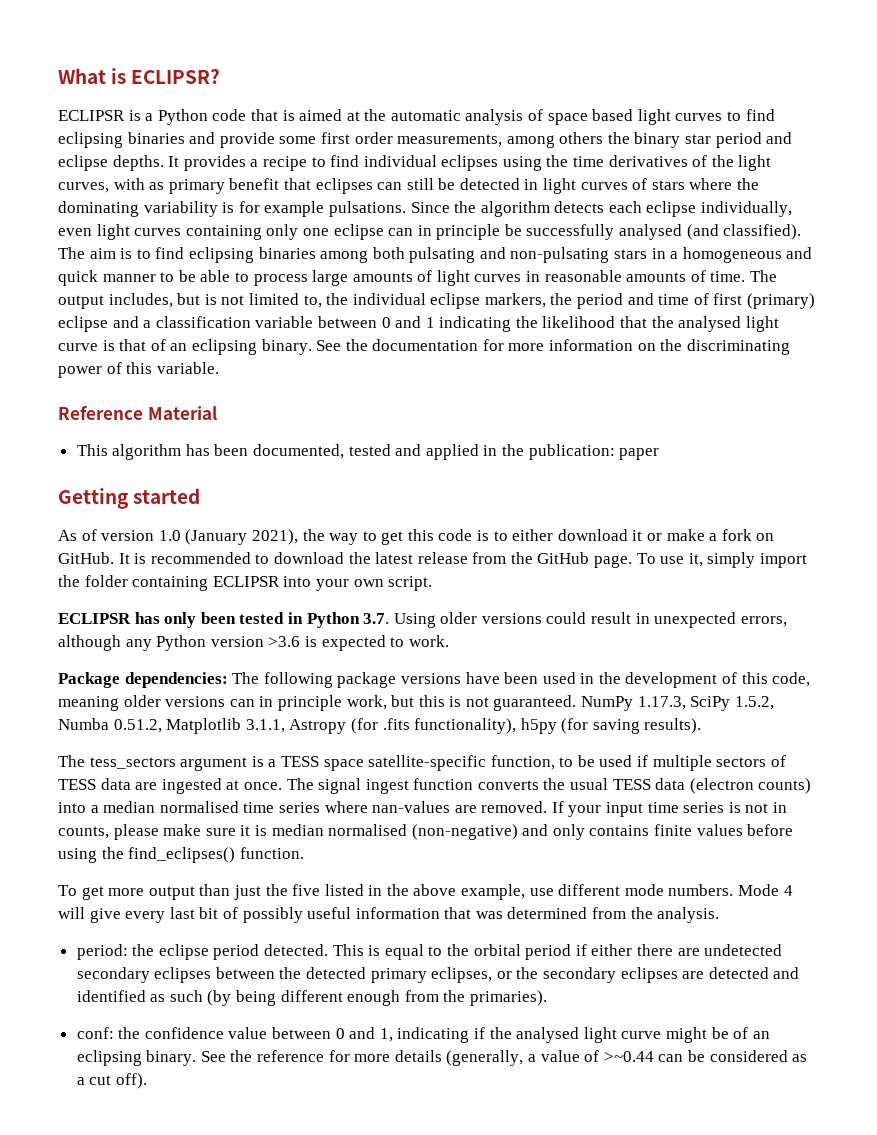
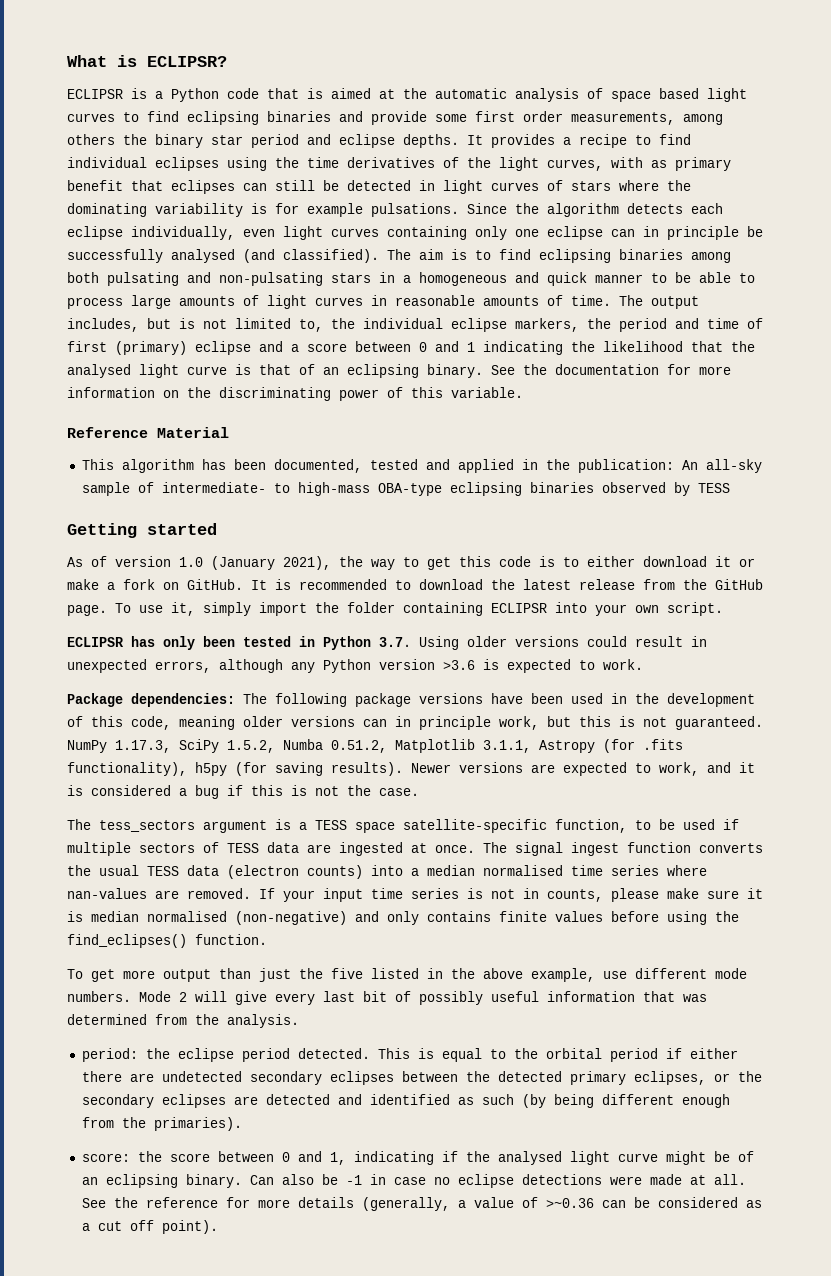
- The output includes, but is not limited to, the individual eclipse markers, the period and time of first (primary) eclipse and a classification variable between 0 and 1 indicating the likelihood that the analysed light curve is that of an eclipsing binary.
+ The output includes, but is not limited to, the individual eclipse markers, the period and time of first (primary) eclipse and a score between 0 and 1 indicating the likelihood that the analysed light curve is that of an eclipsing binary.
- This algorithm has been documented, tested and applied in the publication: paper
+ This algorithm has been documented, tested and applied in the publication: An all-sky sample of intermediate- to high-mass OBA-type eclipsing binaries observed by TESS
+ Newer versions are expected to work, and it is considered a bug if this is not the case.
- Mode 4 will give every last bit of possibly useful information that was determined from the analysis.
+ Mode 2 will give every last bit of possibly useful information that was determined from the analysis.
- conf: the confidence value between 0 and 1, indicating if the analysed light curve might be of an eclipsing binary.
+ score: the score between 0 and 1, indicating if the analysed light curve might be of an eclipsing binary.
+ Can also be -1 in case no eclipse detections were made at all.
- See the reference for more details (generally, a value of >~0.44 can be considered as a cut off).
+ See the reference for more details (generally, a value of >~0.36 can be considered as a cut off point).

